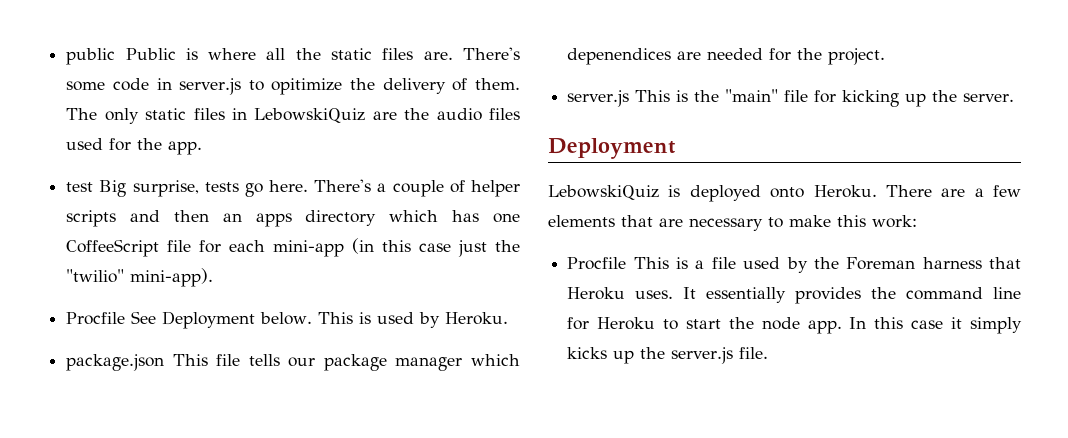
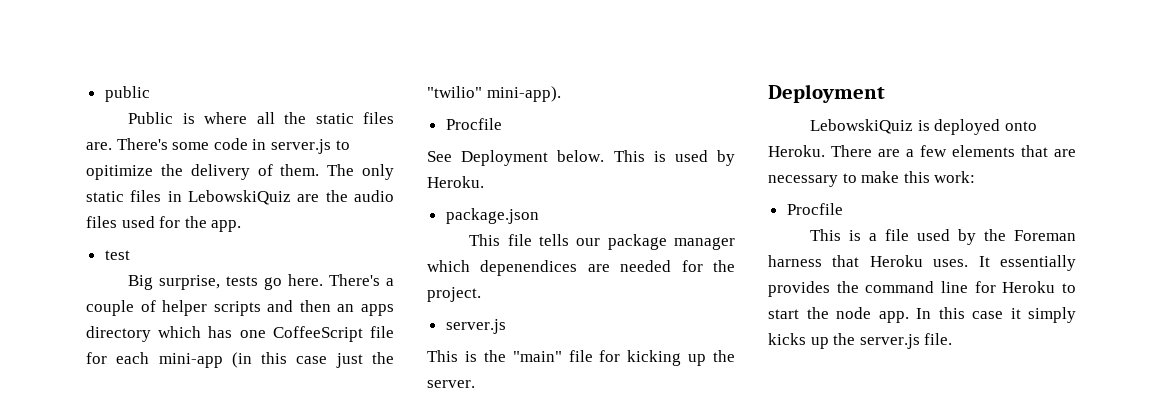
- public Public is where all the static files are.
+ public
+ Public is where all the static files are.
- test Big surprise, tests go here.
+ test
+ Big surprise, tests go here.
  There's a couple of helper scripts and then an apps directory which has one CoffeeScript file for each mini-app (in this case just the "twilio" mini-app).
- Procfile See Deployment below.
+ Procfile
+ See Deployment below.
- package.json This file tells our package manager which depenendices are needed for the project.
- server.js This is the "main" file for kicking up the server.
+ package.json
+ This file tells our package manager which depenendices are needed for the project.
+ server.js
+ This is the "main" file for kicking up the server.
  There are a few elements that are necessary to make this work:
- Procfile This is a file used by the Foreman harness that Heroku uses.
+ Procfile
+ This is a file used by the Foreman harness that Heroku uses.

